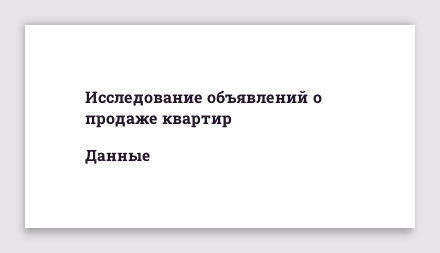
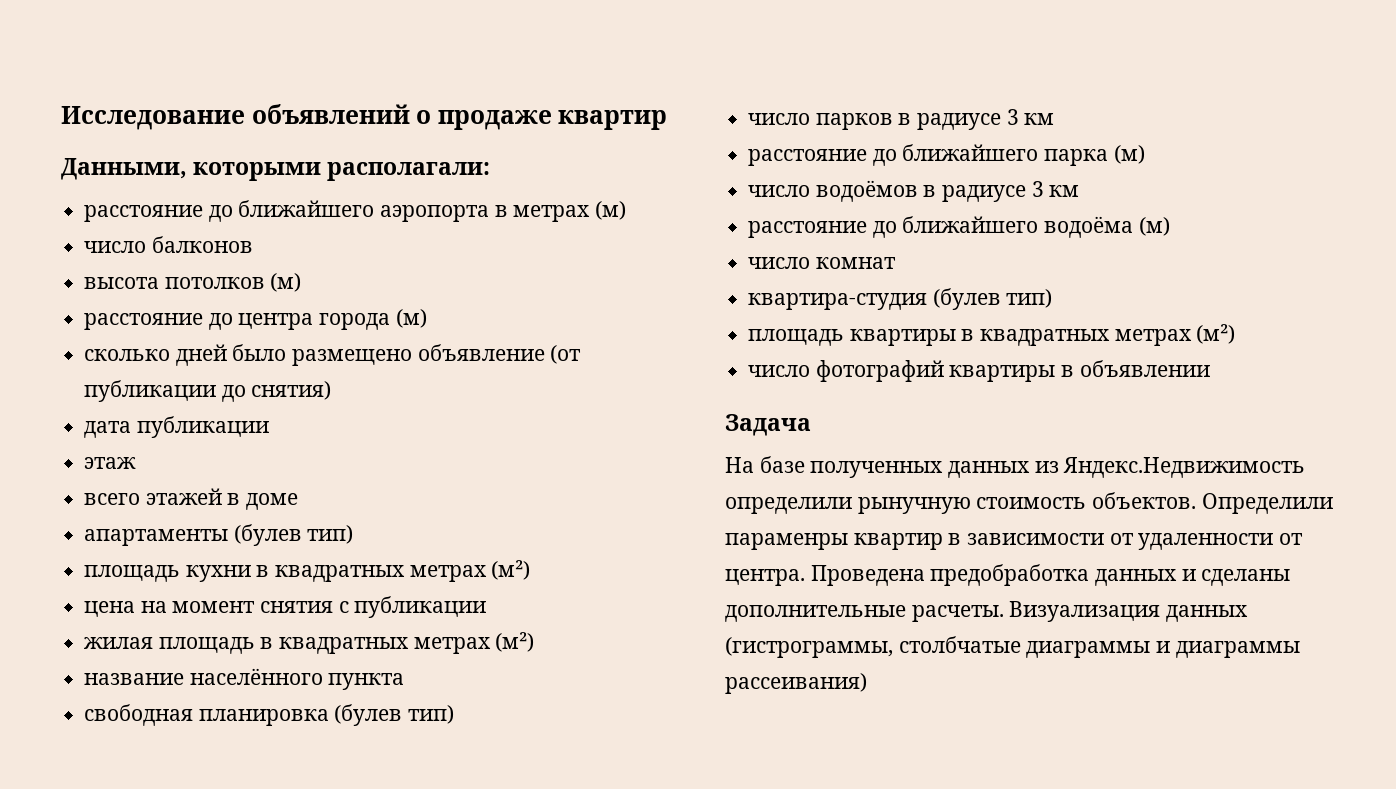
- Данные
+ Данными, которыми располагали:
+ расстояние до ближайшего аэропорта в метрах (м)
+ число балконов
+ высота потолков (м)
+ расстояние до центра города (м)
+ сколько дней было размещено объявление (от публикации до снятия)
+ дата публикации
+ этаж
+ всего этажей в доме
+ апартаменты (булев тип)
+ площадь кухни в квадратных метрах (м²)
+ цена на момент снятия с публикации
+ жилая площадь в квадратных метрах (м²)
+ название населённого пункта
+ свободная планировка (булев тип)
+ число парков в радиусе 3 км
+ расстояние до ближайшего парка (м)
+ число водоёмов в радиусе 3 км
+ расстояние до ближайшего водоёма (м)
+ число комнат
+ квартира-студия (булев тип)
+ площадь квартиры в квадратных метрах (м²)
+ число фотографий квартиры в объявлении
+ Задача
+ На базе полученных данных из Яндекс.Недвижимость определили рынучную стоимость объектов. Определили параменры квартир в зависимости от удаленности от центра. Проведена предобработка данных и сделаны дополнительные расчеты. Визуализация данных (гистрограммы, столбчатые диаграммы и диаграммы рассеивания)

